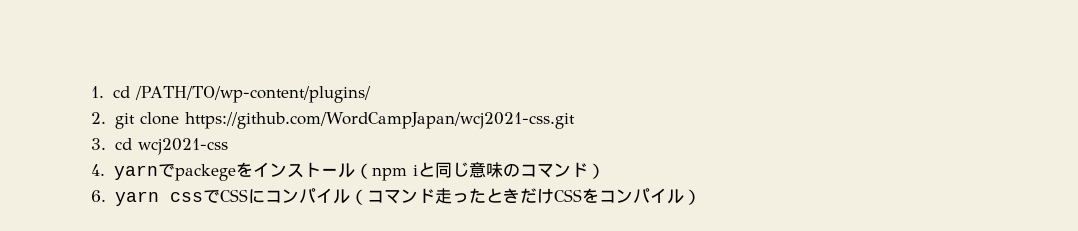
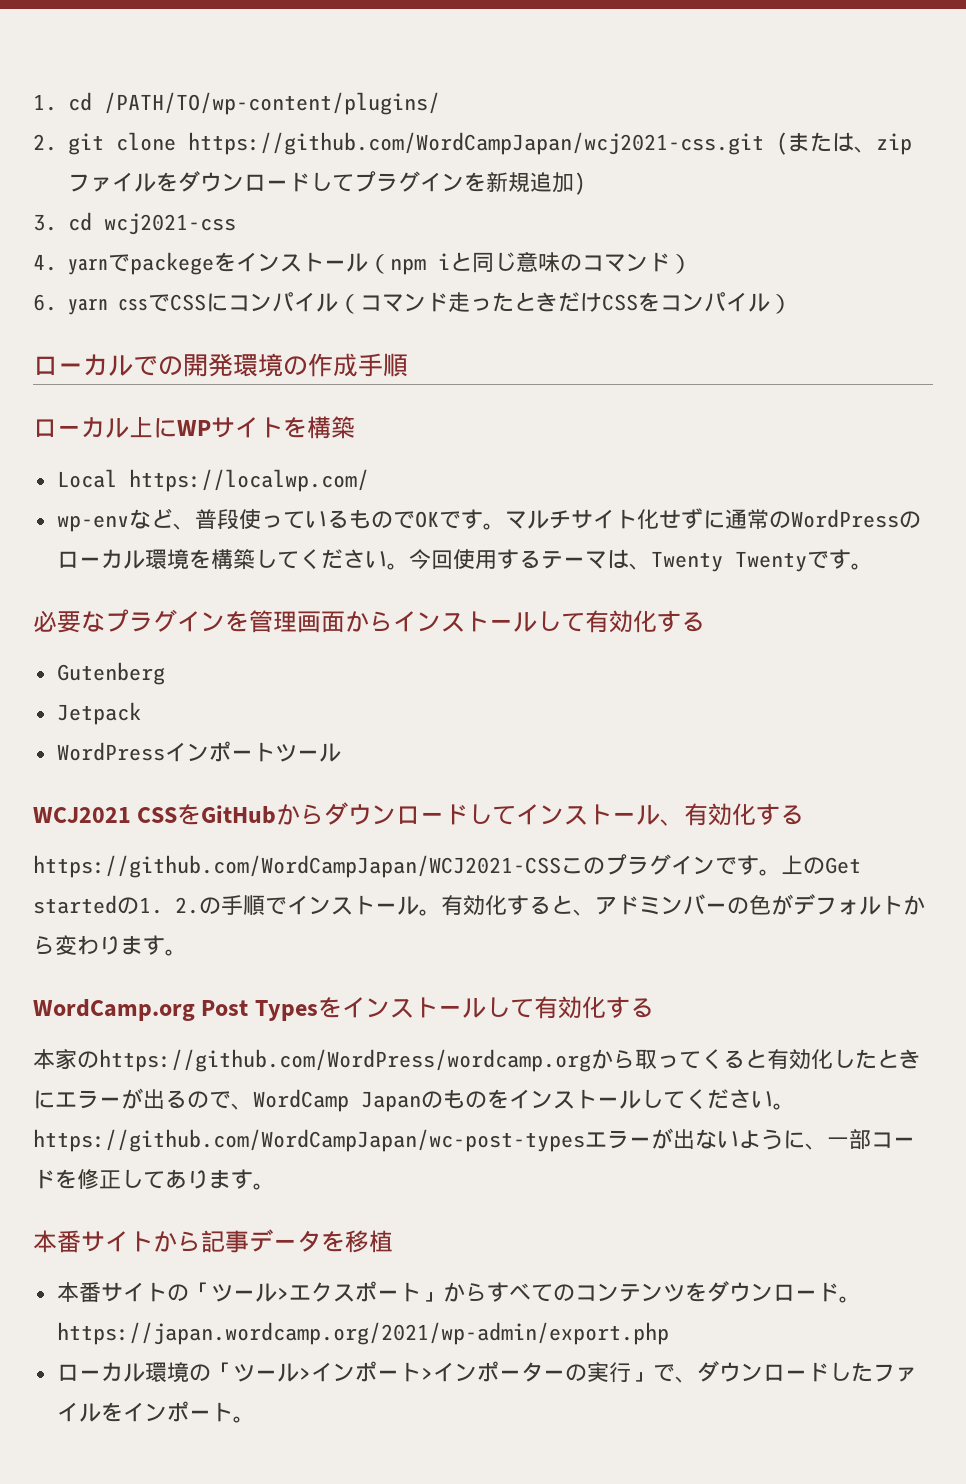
- 2. git clone https://github.com/WordCampJapan/wcj2021-css.git
+ 2. git clone https://github.com/WordCampJapan/wcj2021-css.git (または、zipファイルをダウンロードしてプラグインを新規追加)
+ ローカルでの開発環境の作成手順
+ ローカル上にWPサイトを構築
+ Local https://localwp.com/
+ wp-envなど、普段使っているものでOKです。マルチサイト化せずに通常のWordPressのローカル環境を構築してください。今回使用するテーマは、Twenty Twentyです。
+ 必要なプラグインを管理画面からインストールして有効化する
+ Gutenberg
+ Jetpack
+ WordPressインポートツール
+ WCJ2021 CSSをGitHubからダウンロードしてインストール、有効化する
+ https://github.com/WordCampJapan/WCJ2021-CSSこのプラグインです。上のGet startedの1. 2.の手順でインストール。有効化すると、アドミンバーの色がデフォルトから変わります。
+ WordCamp.org Post Typesをインストールして有効化する
+ 本家のhttps://github.com/WordPress/wordcamp.orgから取ってくると有効化したときにエラーが出るので、WordCamp Japanのものをインストールしてください。https://github.com/WordCampJapan/wc-post-typesエラーが出ないように、一部コードを修正してあります。
+ 本番サイトから記事データを移植
+ 本番サイトの「ツール>エクスポート」からすべてのコンテンツをダウンロード。https://japan.wordcamp.org/2021/wp-admin/export.php
+ ローカル環境の「ツール>インポート>インポーターの実行」で、ダウンロードしたファイルをインポート。

